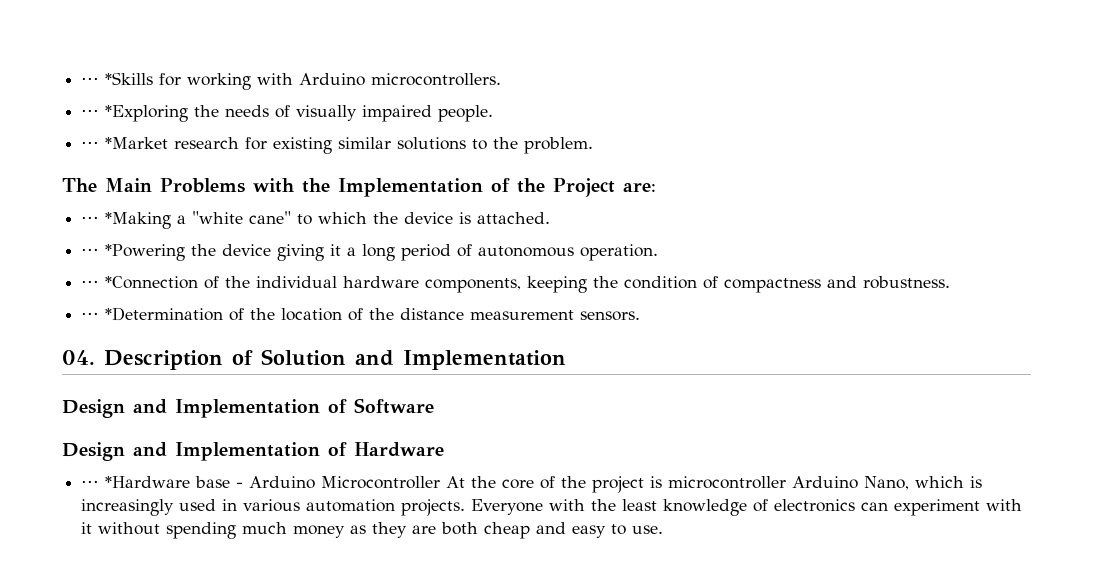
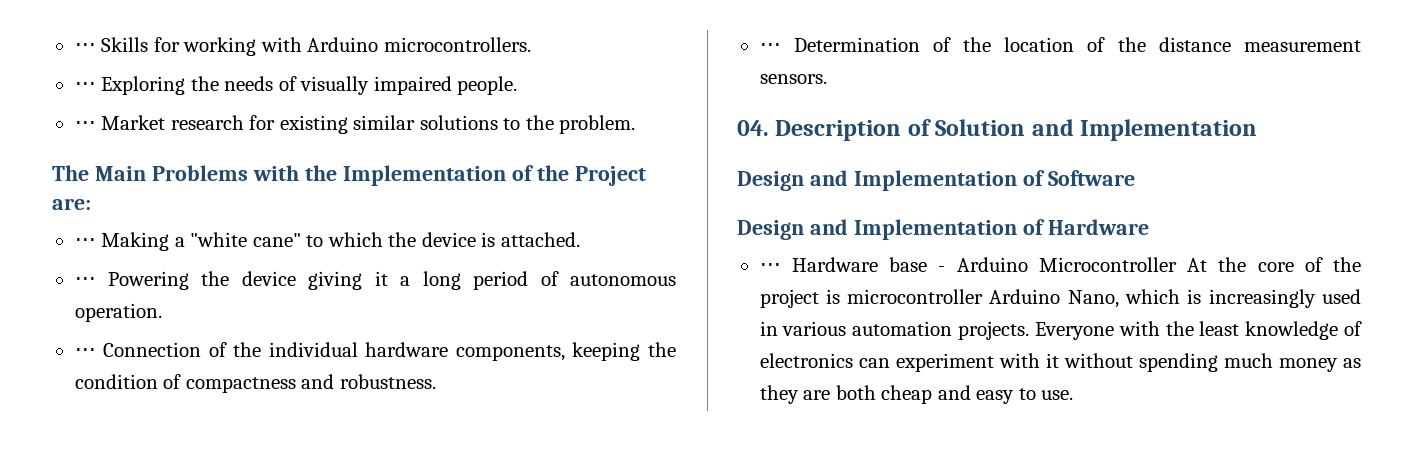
- ⋅⋅⋅ *Skills for working with Arduino microcontrollers.
+ ⋅⋅⋅ Skills for working with Arduino microcontrollers.
- ⋅⋅⋅ *Exploring the needs of visually impaired people.
+ ⋅⋅⋅ Exploring the needs of visually impaired people.
- ⋅⋅⋅ *Market research for existing similar solutions to the problem.
+ ⋅⋅⋅ Market research for existing similar solutions to the problem.
- ⋅⋅⋅ *Making a "white cane" to which the device is attached.
+ ⋅⋅⋅ Making a "white cane" to which the device is attached.
- ⋅⋅⋅ *Powering the device giving it a long period of autonomous operation.
+ ⋅⋅⋅ Powering the device giving it a long period of autonomous operation.
- ⋅⋅⋅ *Connection of the individual hardware components, keeping the condition of compactness and robustness.
+ ⋅⋅⋅ Connection of the individual hardware components, keeping the condition of compactness and robustness.
- ⋅⋅⋅ *Determination of the location of the distance measurement sensors.
+ ⋅⋅⋅ Determination of the location of the distance measurement sensors.
- ⋅⋅⋅ *Hardware base - Arduino Microcontroller At the core of the project is microcontroller Arduino Nano, which is increasingly used in various automation projects.
+ ⋅⋅⋅ Hardware base - Arduino Microcontroller At the core of the project is microcontroller Arduino Nano, which is increasingly used in various automation projects.

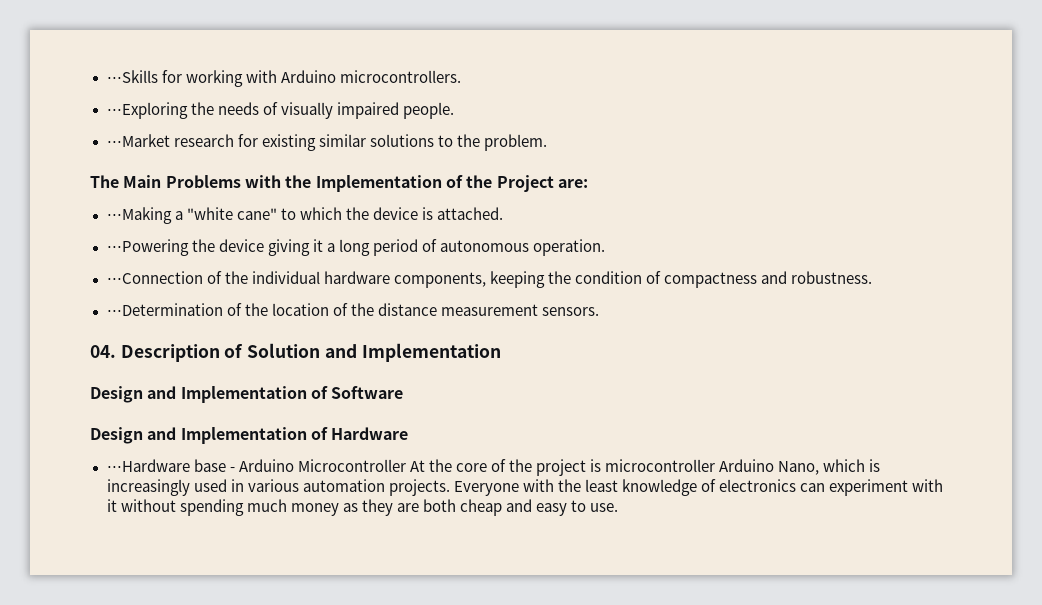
- ⋅⋅⋅ Skills for working with Arduino microcontrollers.
+ ⋅⋅⋅Skills for working with Arduino microcontrollers.
- ⋅⋅⋅ Exploring the needs of visually impaired people.
+ ⋅⋅⋅Exploring the needs of visually impaired people.
- ⋅⋅⋅ Market research for existing similar solutions to the problem.
+ ⋅⋅⋅Market research for existing similar solutions to the problem.
- ⋅⋅⋅ Making a "white cane" to which the device is attached.
+ ⋅⋅⋅Making a "white cane" to which the device is attached.
- ⋅⋅⋅ Powering the device giving it a long period of autonomous operation.
+ ⋅⋅⋅Powering the device giving it a long period of autonomous operation.
- ⋅⋅⋅ Connection of the individual hardware components, keeping the condition of compactness and robustness.
+ ⋅⋅⋅Connection of the individual hardware components, keeping the condition of compactness and robustness.
- ⋅⋅⋅ Determination of the location of the distance measurement sensors.
+ ⋅⋅⋅Determination of the location of the distance measurement sensors.
- ⋅⋅⋅ Hardware base - Arduino Microcontroller At the core of the project is microcontroller Arduino Nano, which is increasingly used in various automation projects.
+ ⋅⋅⋅Hardware base - Arduino Microcontroller At the core of the project is microcontroller Arduino Nano, which is increasingly used in various automation projects.

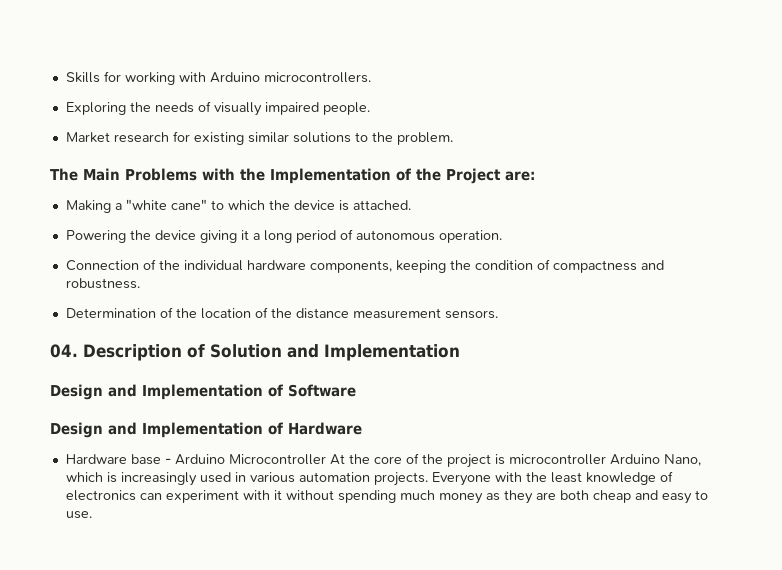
- ⋅⋅⋅Skills for working with Arduino microcontrollers.
+ Skills for working with Arduino microcontrollers.
- ⋅⋅⋅Exploring the needs of visually impaired people.
+ Exploring the needs of visually impaired people.
- ⋅⋅⋅Market research for existing similar solutions to the problem.
+ Market research for existing similar solutions to the problem.
- ⋅⋅⋅Making a "white cane" to which the device is attached.
+ Making a "white cane" to which the device is attached.
- ⋅⋅⋅Powering the device giving it a long period of autonomous operation.
+ Powering the device giving it a long period of autonomous operation.
- ⋅⋅⋅Connection of the individual hardware components, keeping the condition of compactness and robustness.
+ Connection of the individual hardware components, keeping the condition of compactness and robustness.
- ⋅⋅⋅Determination of the location of the distance measurement sensors.
+ Determination of the location of the distance measurement sensors.
- ⋅⋅⋅Hardware base - Arduino Microcontroller At the core of the project is microcontroller Arduino Nano, which is increasingly used in various automation projects.
+ Hardware base - Arduino Microcontroller At the core of the project is microcontroller Arduino Nano, which is increasingly used in various automation projects.

